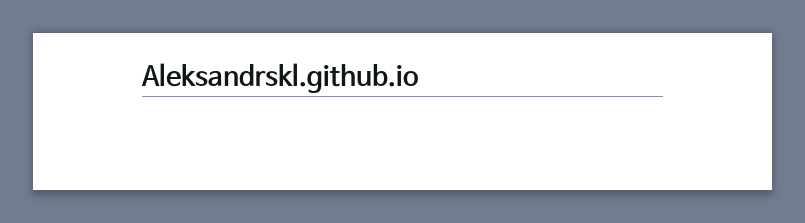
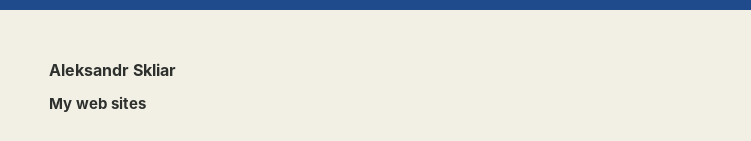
- Aleksandrskl.github.io
+ Aleksandr Skliar
+ My web sites

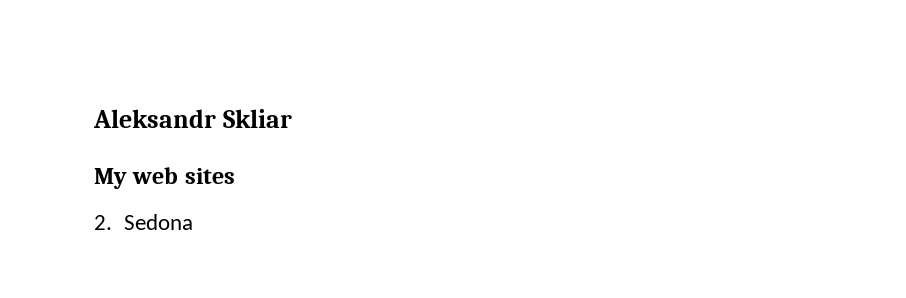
+ 2. Sedona

